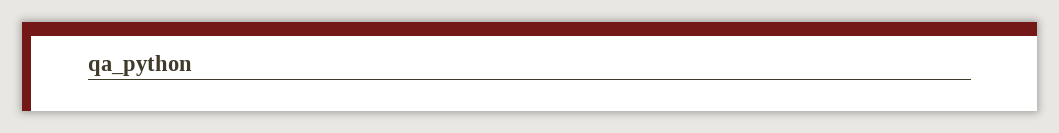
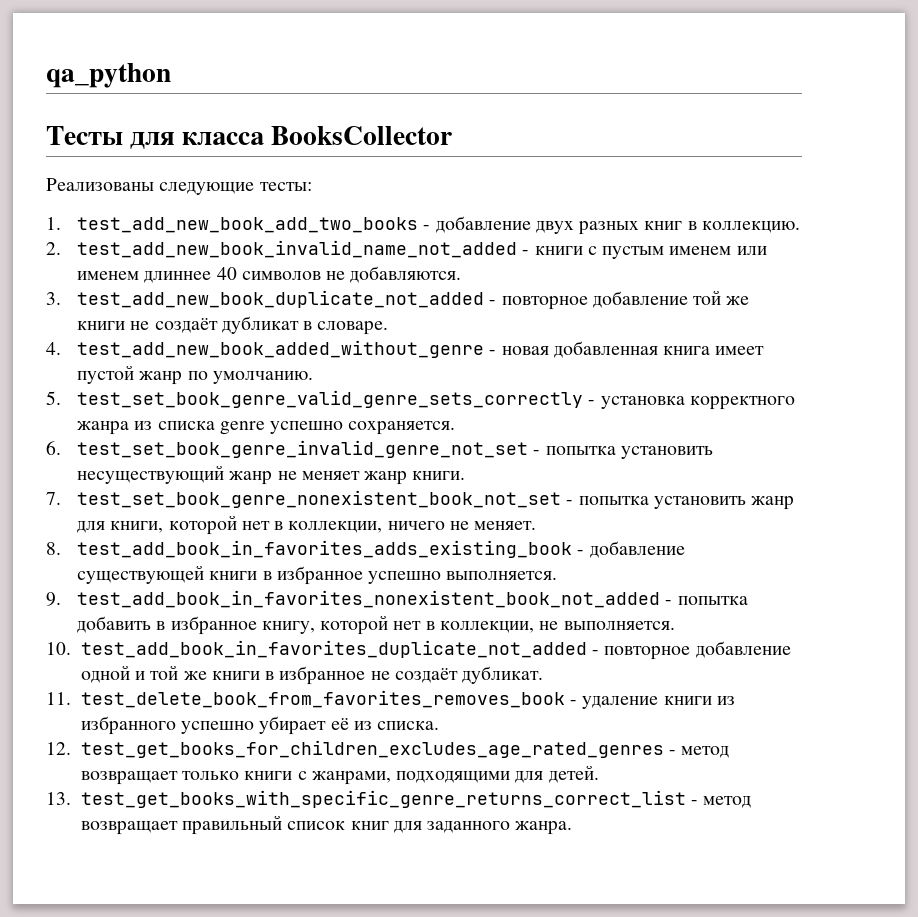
+ Тесты для класса BooksCollector
+ Реализованы следующие тесты:
+ 1. test_add_new_book_add_two_books - добавление двух разных книг в коллекцию.
+ 2. test_add_new_book_invalid_name_not_added - книги с пустым именем или именем длиннее 40 символов не добавляются.
+ 3. test_add_new_book_duplicate_not_added - повторное добавление той же книги не создаёт дубликат в словаре.
+ 4. test_add_new_book_added_without_genre - новая добавленная книга имеет пустой жанр по умолчанию.
+ 5. test_set_book_genre_valid_genre_sets_correctly - установка корректного жанра из списка genre успешно сохраняется.
+ 6. test_set_book_genre_invalid_genre_not_set - попытка установить несуществующий жанр не меняет жанр книги.
+ 7. test_set_book_genre_nonexistent_book_not_set - попытка установить жанр для книги, которой нет в коллекции, ничего не меняет.
+ 8. test_add_book_in_favorites_adds_existing_book - добавление существующей книги в избранное успешно выполняется.
+ 9. test_add_book_in_favorites_nonexistent_book_not_added - попытка добавить в избранное книгу, которой нет в коллекции, не выполняется.
+ 10. test_add_book_in_favorites_duplicate_not_added - повторное добавление одной и той же книги в избранное не создаёт дубликат.
+ 11. test_delete_book_from_favorites_removes_book - удаление книги из избранного успешно убирает её из списка.
+ 12. test_get_books_for_children_excludes_age_rated_genres - метод возвращает только книги с жанрами, подходящими для детей.
+ 13. test_get_books_with_specific_genre_returns_correct_list - метод возвращает правильный список книг для заданного жанра.

